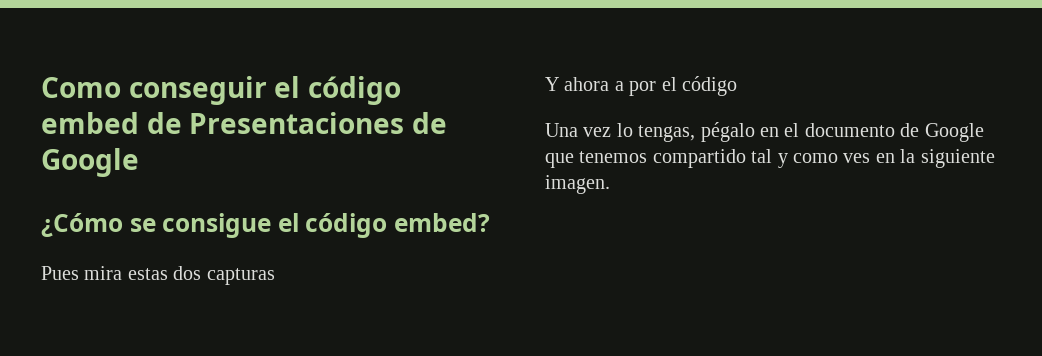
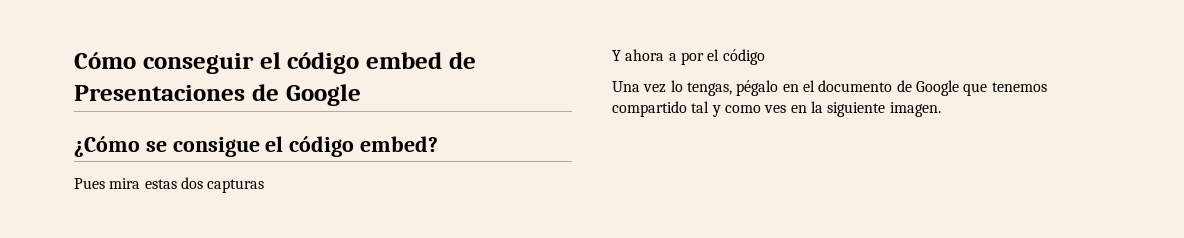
- Como conseguir el código embed de Presentaciones de Google
+ Cómo conseguir el código embed de Presentaciones de Google

